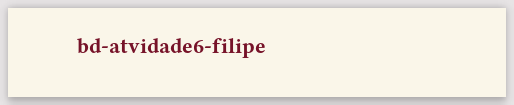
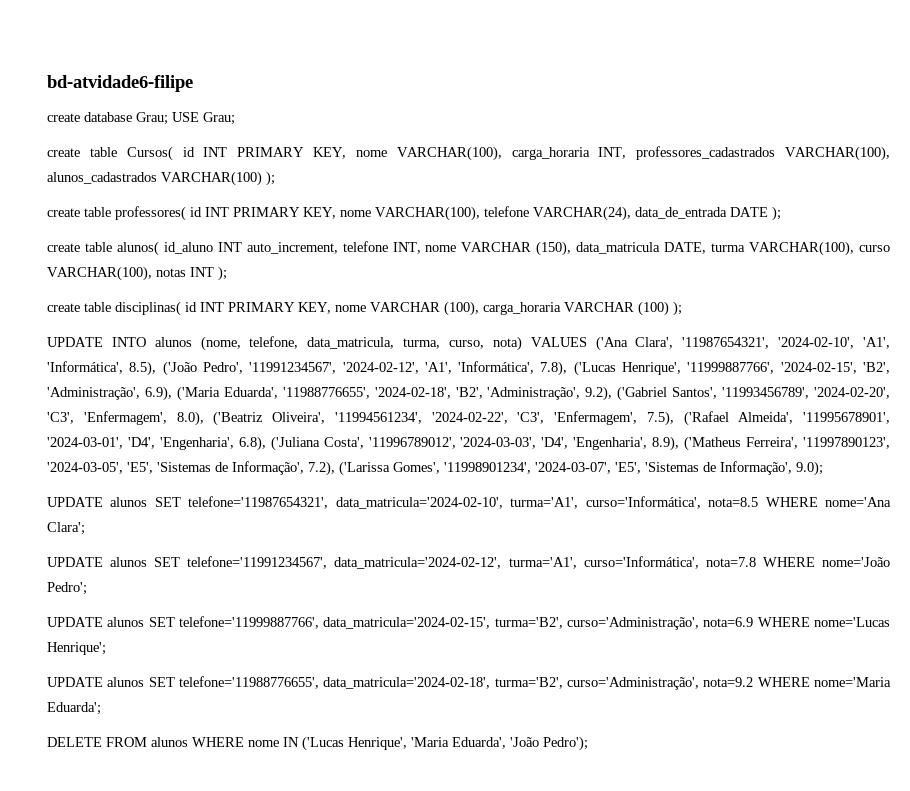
+ create database Grau; USE Grau;
+ create table Cursos( id INT PRIMARY KEY, nome VARCHAR(100), carga_horaria INT, professores_cadastrados VARCHAR(100), alunos_cadastrados VARCHAR(100) );
+ create table professores( id INT PRIMARY KEY, nome VARCHAR(100), telefone VARCHAR(24), data_de_entrada DATE );
+ create table alunos( id_aluno INT auto_increment, telefone INT, nome VARCHAR (150), data_matricula DATE, turma VARCHAR(100), curso VARCHAR(100), notas INT );
+ create table disciplinas( id INT PRIMARY KEY, nome VARCHAR (100), carga_horaria VARCHAR (100) );
+ UPDATE INTO alunos (nome, telefone, data_matricula, turma, curso, nota) VALUES ('Ana Clara', '11987654321', '2024-02-10', 'A1', 'Informática', 8.5), ('João Pedro', '11991234567', '2024-02-12', 'A1', 'Informática', 7.8), ('Lucas Henrique', '11999887766', '2024-02-15', 'B2', 'Administração', 6.9), ('Maria Eduarda', '11988776655', '2024-02-18', 'B2', 'Administração', 9.2), ('Gabriel Santos', '11993456789', '2024-02-20', 'C3', 'Enfermagem', 8.0), ('Beatriz Oliveira', '11994561234', '2024-02-22', 'C3', 'Enfermagem', 7.5), ('Rafael Almeida', '11995678901', '2024-03-01', 'D4', 'Engenharia', 6.8), ('Juliana Costa', '11996789012', '2024-03-03', 'D4', 'Engenharia', 8.9), ('Matheus Ferreira', '11997890123', '2024-03-05', 'E5', 'Sistemas de Informação', 7.2), ('Larissa Gomes', '11998901234', '2024-03-07', 'E5', 'Sistemas de Informação', 9.0);
+ UPDATE alunos SET telefone='11987654321', data_matricula='2024-02-10', turma='A1', curso='Informática', nota=8.5 WHERE nome='Ana Clara';
+ UPDATE alunos SET telefone='11991234567', data_matricula='2024-02-12', turma='A1', curso='Informática', nota=7.8 WHERE nome='João Pedro';
+ UPDATE alunos SET telefone='11999887766', data_matricula='2024-02-15', turma='B2', curso='Administração', nota=6.9 WHERE nome='Lucas Henrique';
+ UPDATE alunos SET telefone='11988776655', data_matricula='2024-02-18', turma='B2', curso='Administração', nota=9.2 WHERE nome='Maria Eduarda';
+ DELETE FROM alunos WHERE nome IN ('Lucas Henrique', 'Maria Eduarda', 'João Pedro');

